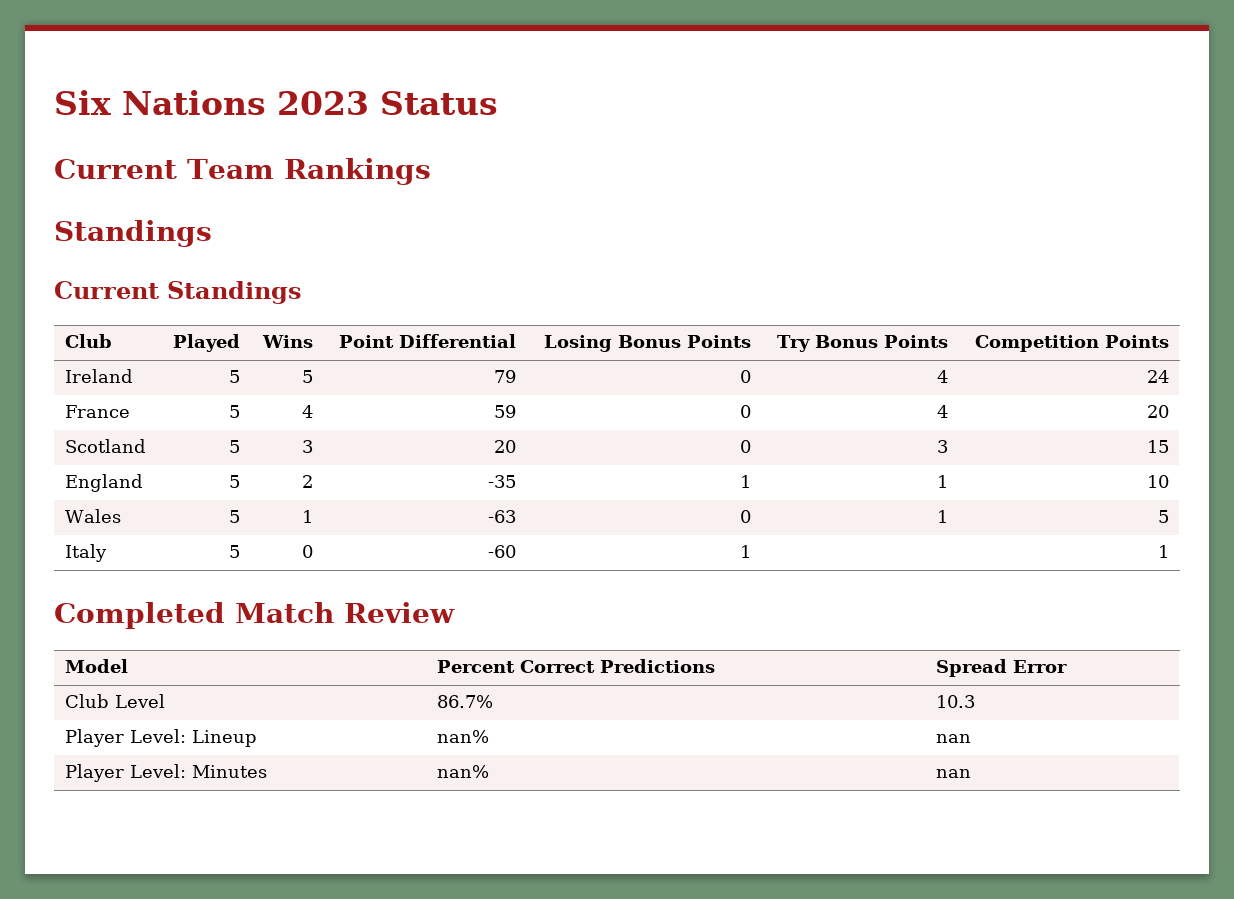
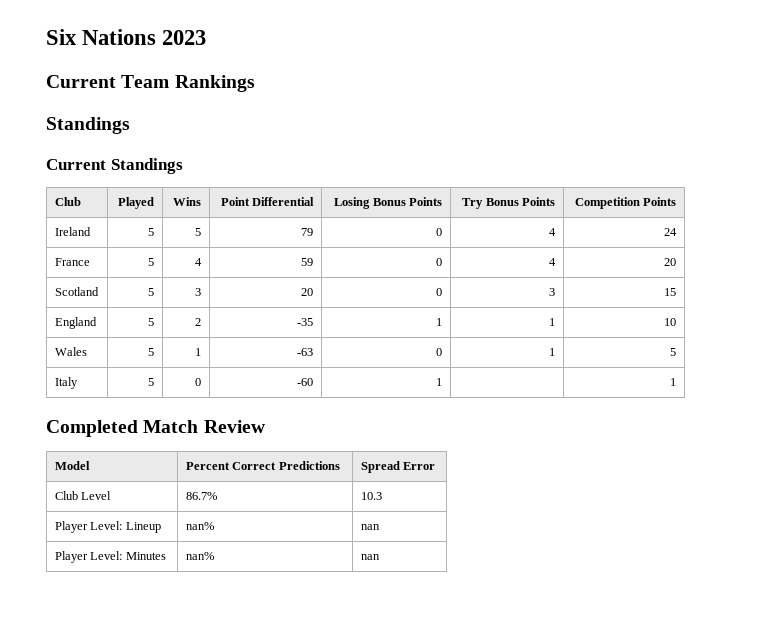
- Six Nations 2023 Status
+ Six Nations 2023

